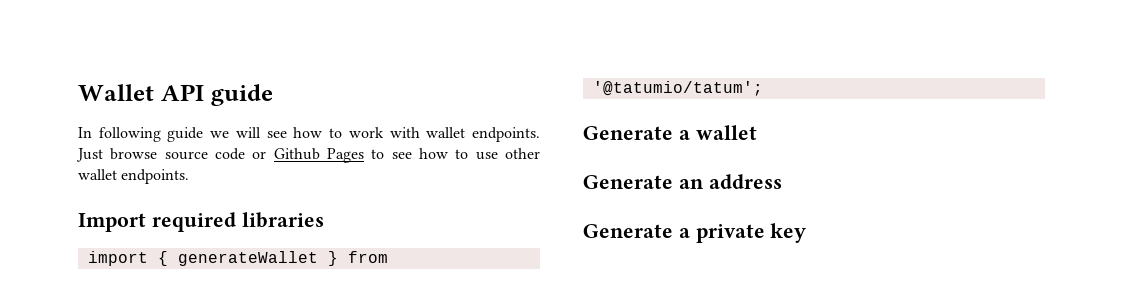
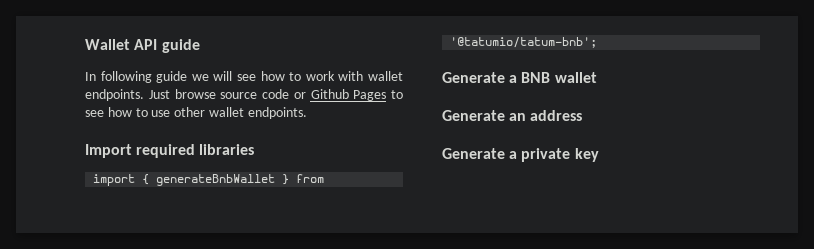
- import { generateWallet } from '@tatumio/tatum';
- Generate a wallet
+ import { generateBnbWallet } from '@tatumio/tatum-bnb';
+ Generate a BNB wallet

